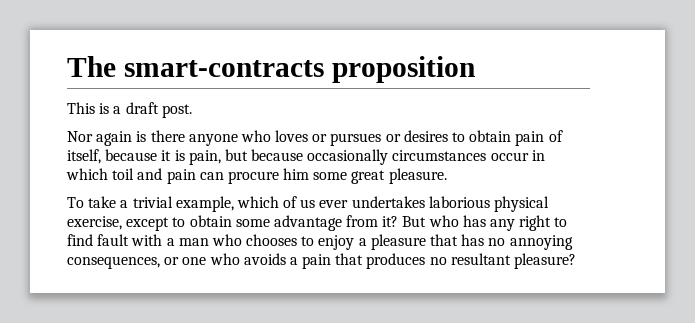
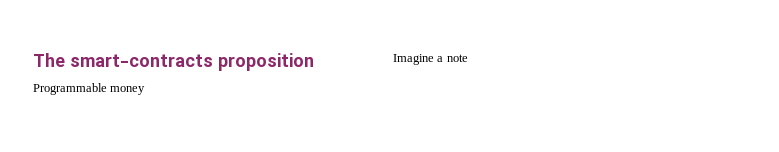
- This is a draft post.
- Nor again is there anyone who loves or pursues or desires to obtain pain of itself, because it is pain, but because occasionally circumstances occur in which toil and pain can procure him some great pleasure.
- To take a trivial example, which of us ever undertakes laborious physical exercise, except to obtain some advantage from it? But who has any right to find fault with a man who chooses to enjoy a pleasure that has no annoying consequences, or one who avoids a pain that produces no resultant pleasure?
+ Programmable money
+ Imagine a note

